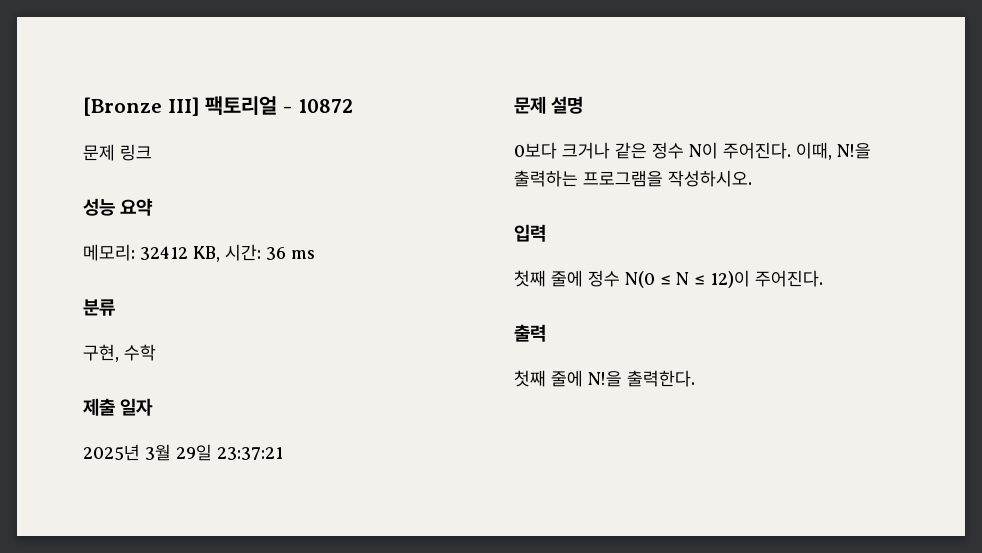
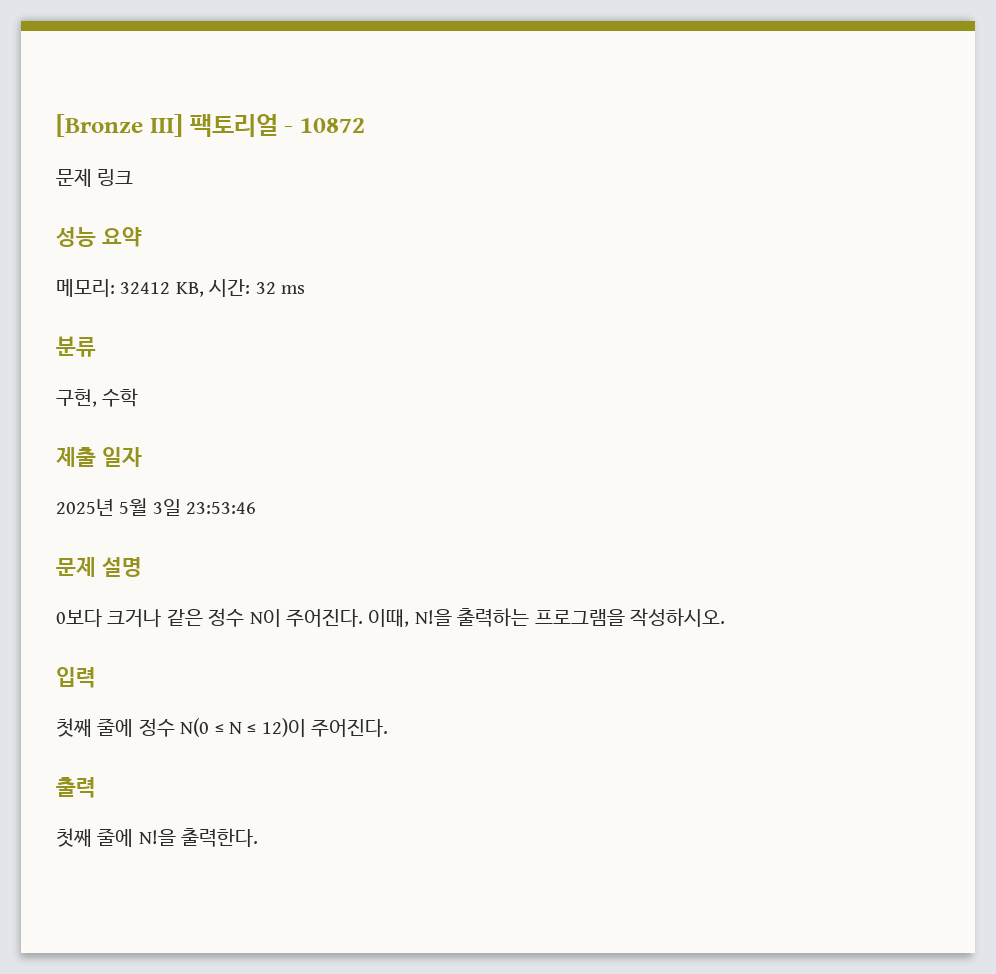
- 메모리: 32412 KB, 시간: 36 ms
+ 메모리: 32412 KB, 시간: 32 ms
- 2025년 3월 29일 23:37:21
+ 2025년 5월 3일 23:53:46

